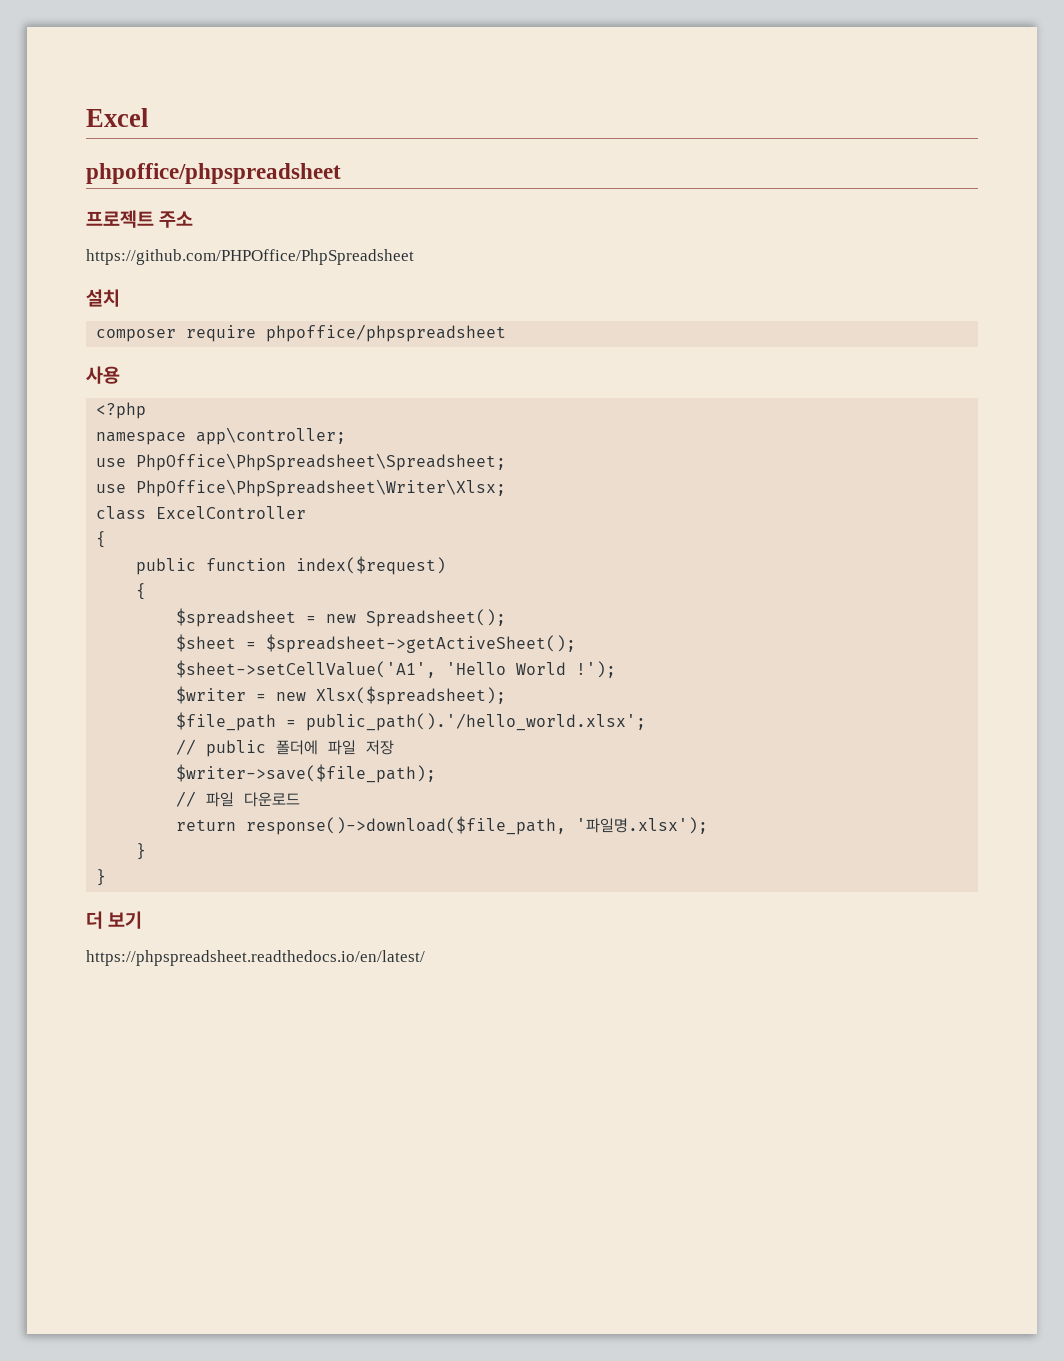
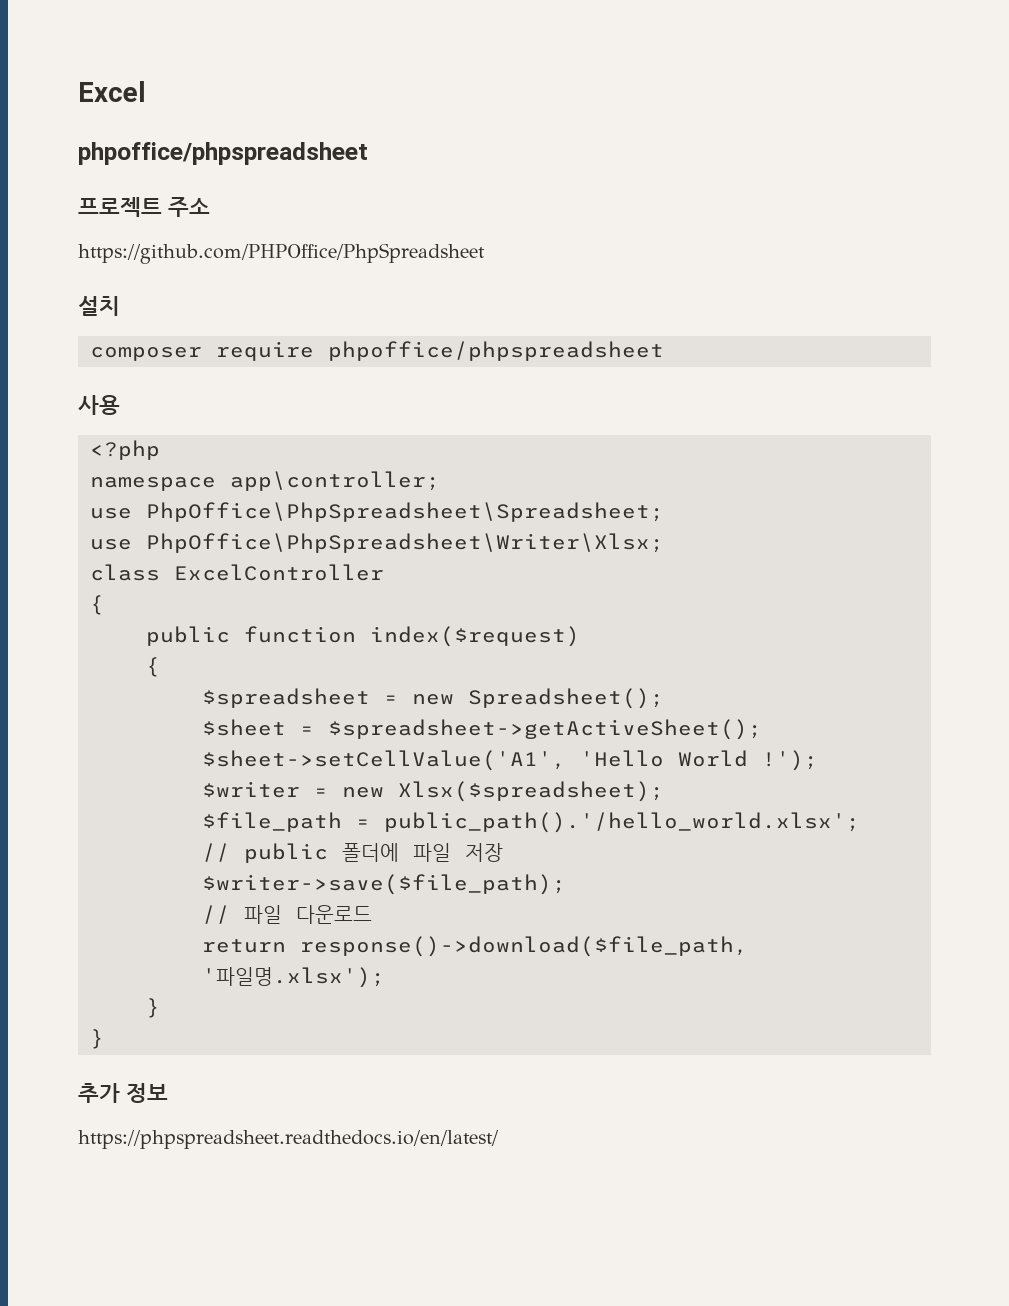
- 더 보기
+ 추가 정보

